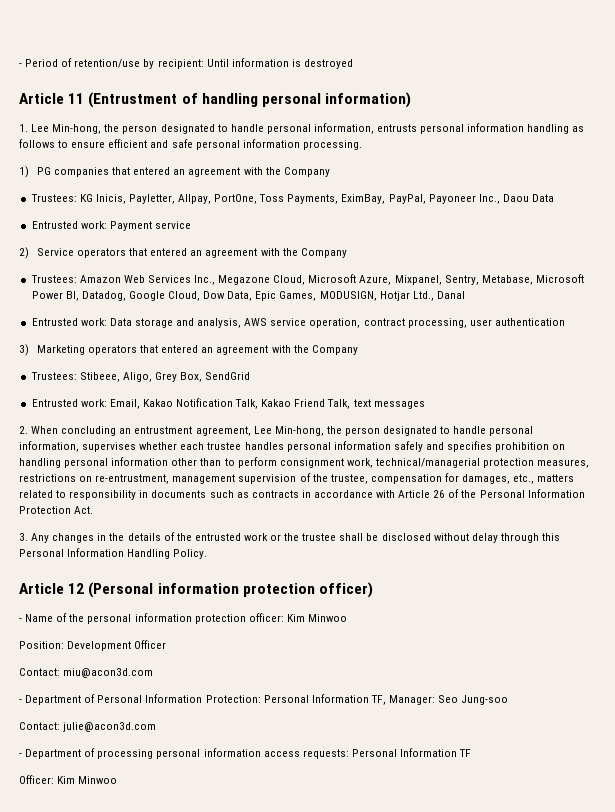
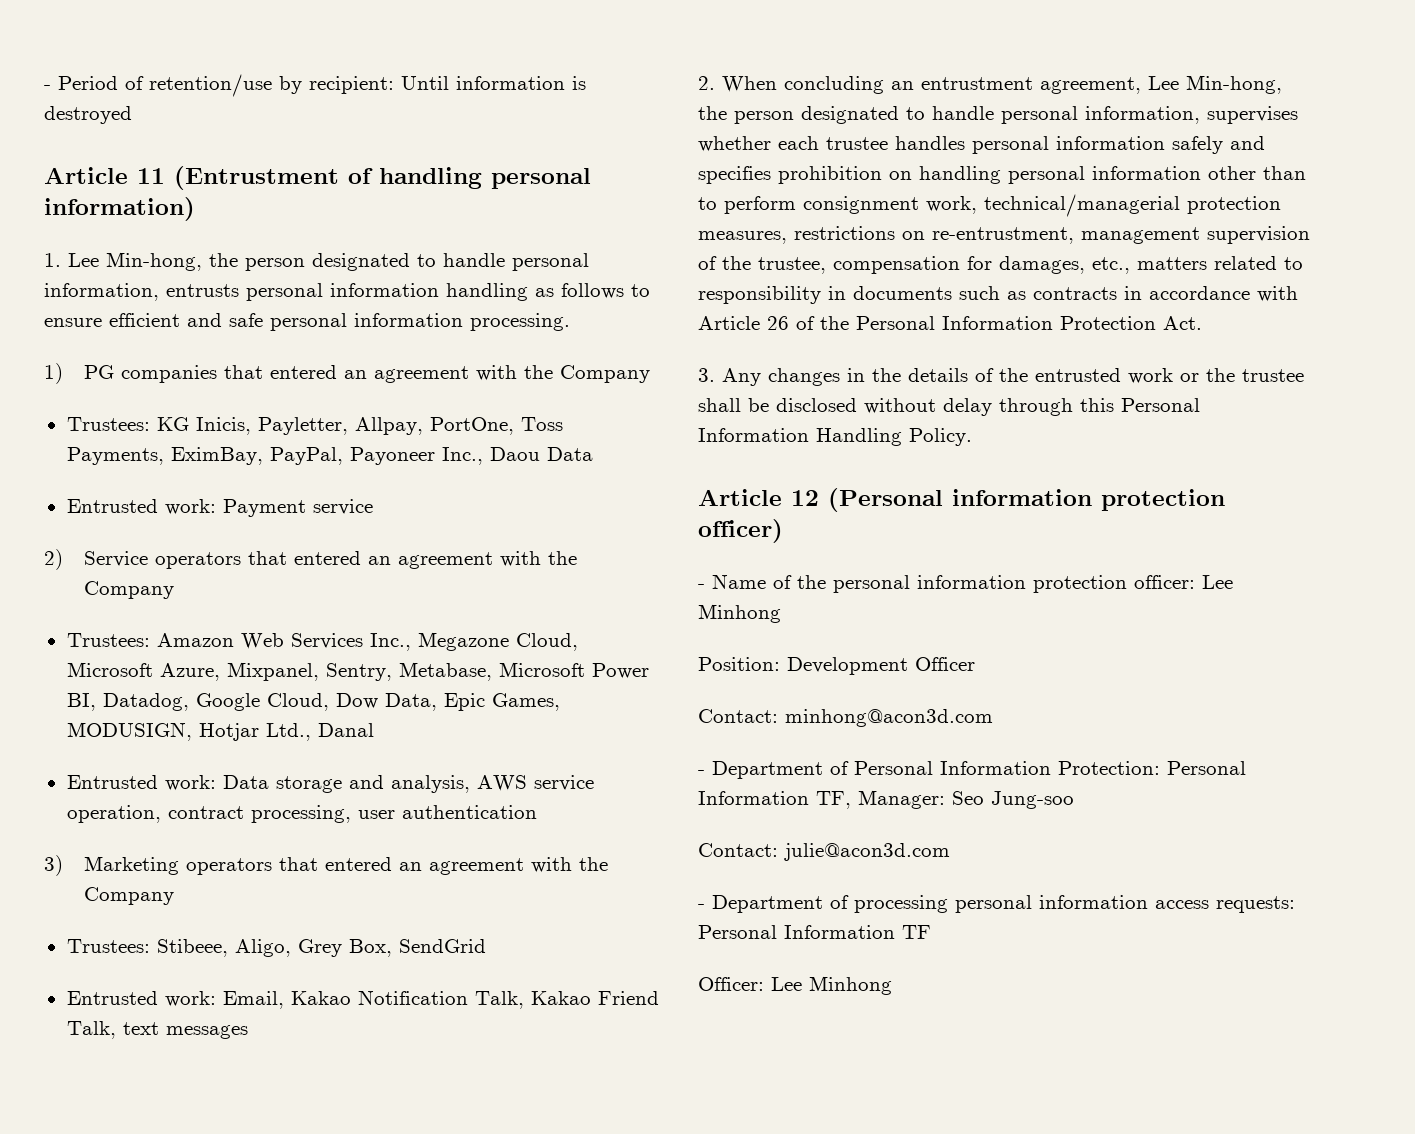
- - Name of the personal information protection officer: Kim Minwoo
+ - Name of the personal information protection officer: Lee Minhong
- Contact: miu@acon3d.com
+ Contact: minhong@acon3d.com
- Officer: Kim Minwoo
+ Officer: Lee Minhong

